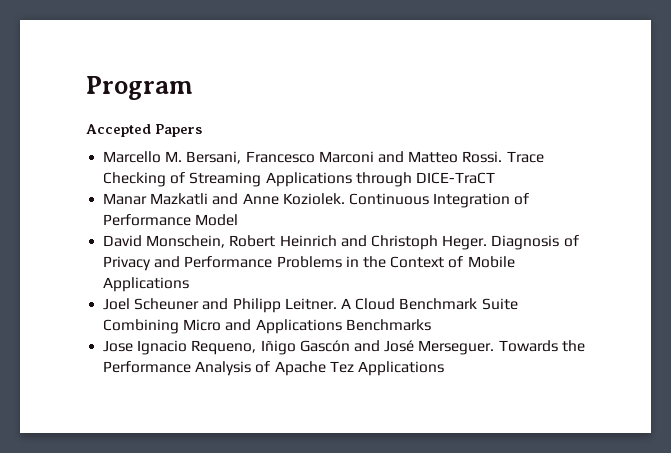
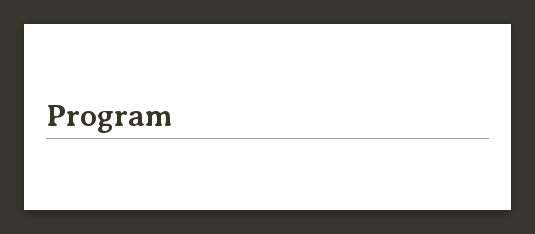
- Accepted Papers
- Marcello M. Bersani, Francesco Marconi and Matteo Rossi. Trace Checking of Streaming Applications through DICE-TraCT
- Manar Mazkatli and Anne Koziolek. Continuous Integration of Performance Model
- David Monschein, Robert Heinrich and Christoph Heger. Diagnosis of Privacy and Performance Problems in the Context of Mobile Applications
- Joel Scheuner and Philipp Leitner. A Cloud Benchmark Suite Combining Micro and Applications Benchmarks
- Jose Ignacio Requeno, Iñigo Gascón and José Merseguer. Towards the Performance Analysis of Apache Tez Applications

